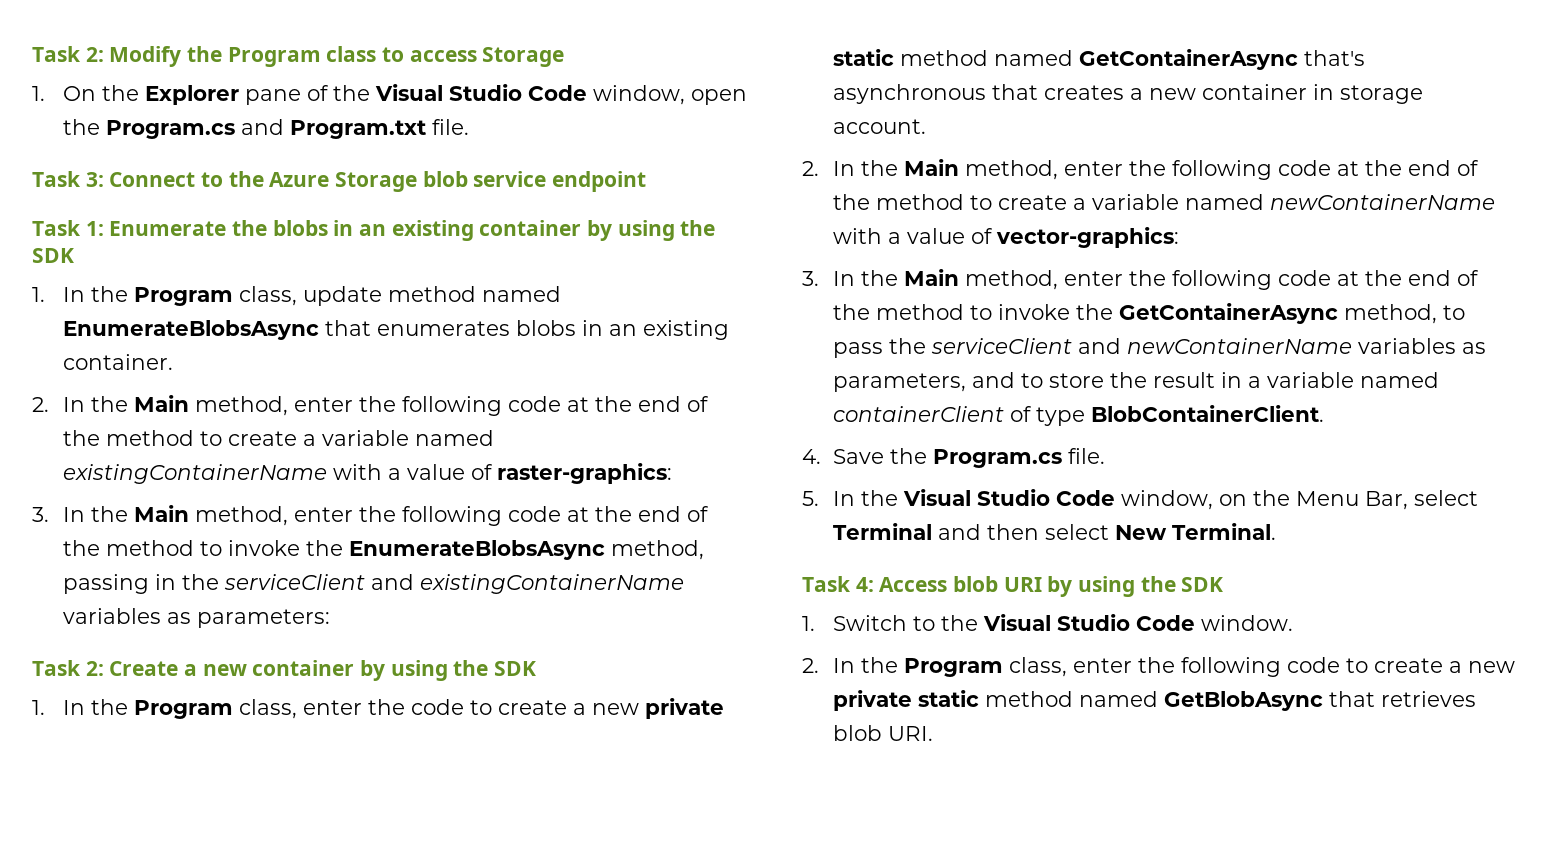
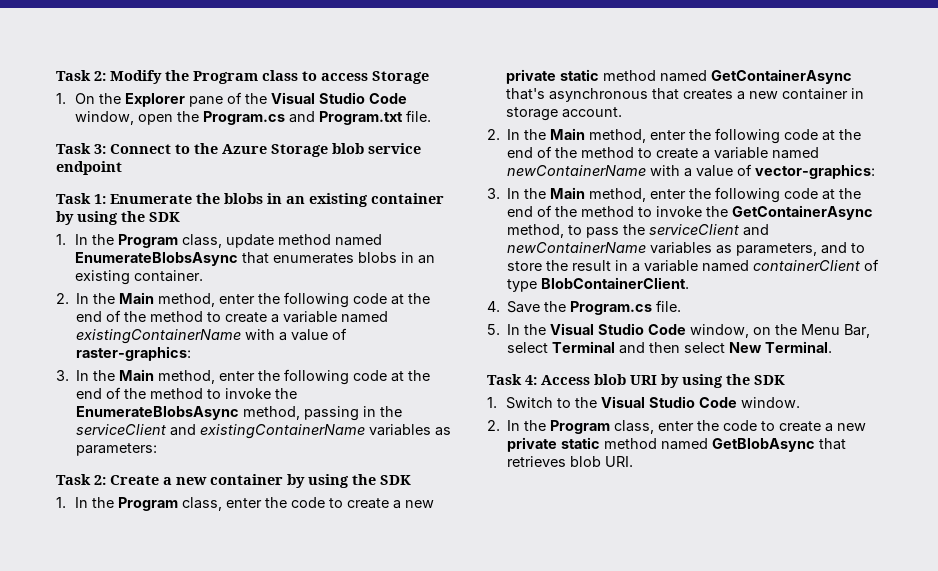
- 2. In the Program class, enter the following code to create a new private static method named GetBlobAsync that retrieves blob URI.
+ 2. In the Program class, enter the code to create a new private static method named GetBlobAsync that retrieves blob URI.

